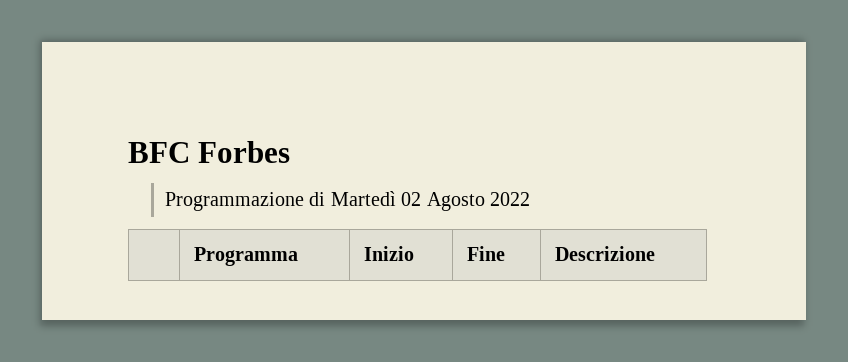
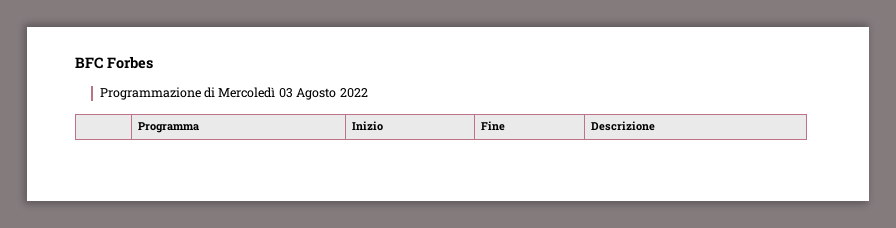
- Programmazione di Martedì 02 Agosto 2022
+ Programmazione di Mercoledì 03 Agosto 2022

